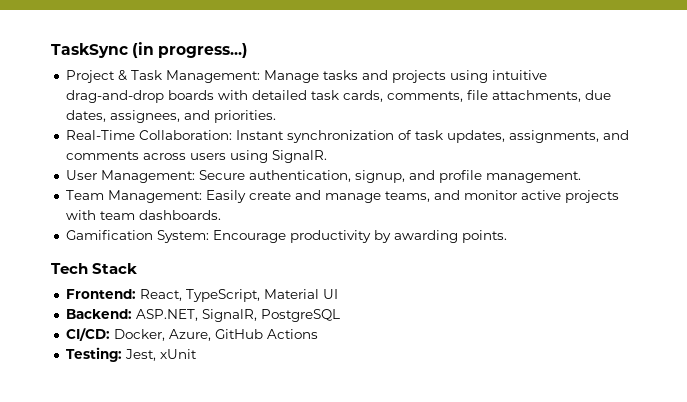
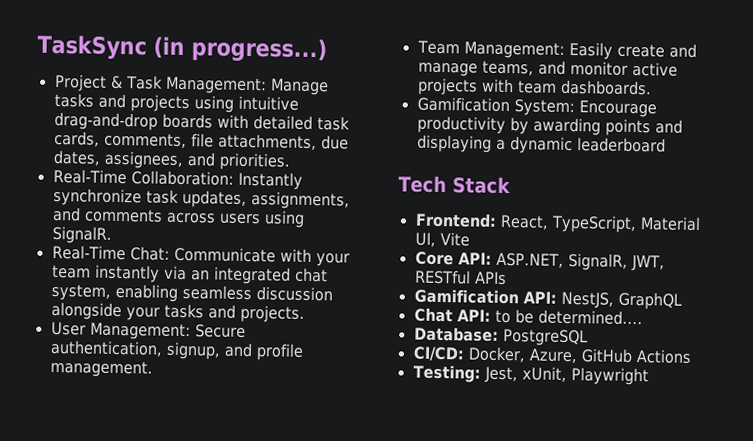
- Real-Time Collaboration: Instant synchronization of task updates, assignments, and comments across users using SignalR.
+ Real-Time Collaboration: Instantly synchronize task updates, assignments, and comments across users using SignalR.
+ Real-Time Chat: Communicate with your team instantly via an integrated chat system, enabling seamless discussion alongside your tasks and projects.
- Gamification System: Encourage productivity by awarding points.
+ Gamification System: Encourage productivity by awarding points and displaying a dynamic leaderboard
- Frontend: React, TypeScript, Material UI
- Backend: ASP.NET, SignalR, PostgreSQL
+ Frontend: React, TypeScript, Material UI, Vite
+ Core API: ASP.NET, SignalR, JWT, RESTful APIs
+ Gamification API: NestJS, GraphQL
+ Chat API: to be determined....
+ Database: PostgreSQL
- Testing: Jest, xUnit
+ Testing: Jest, xUnit, Playwright

